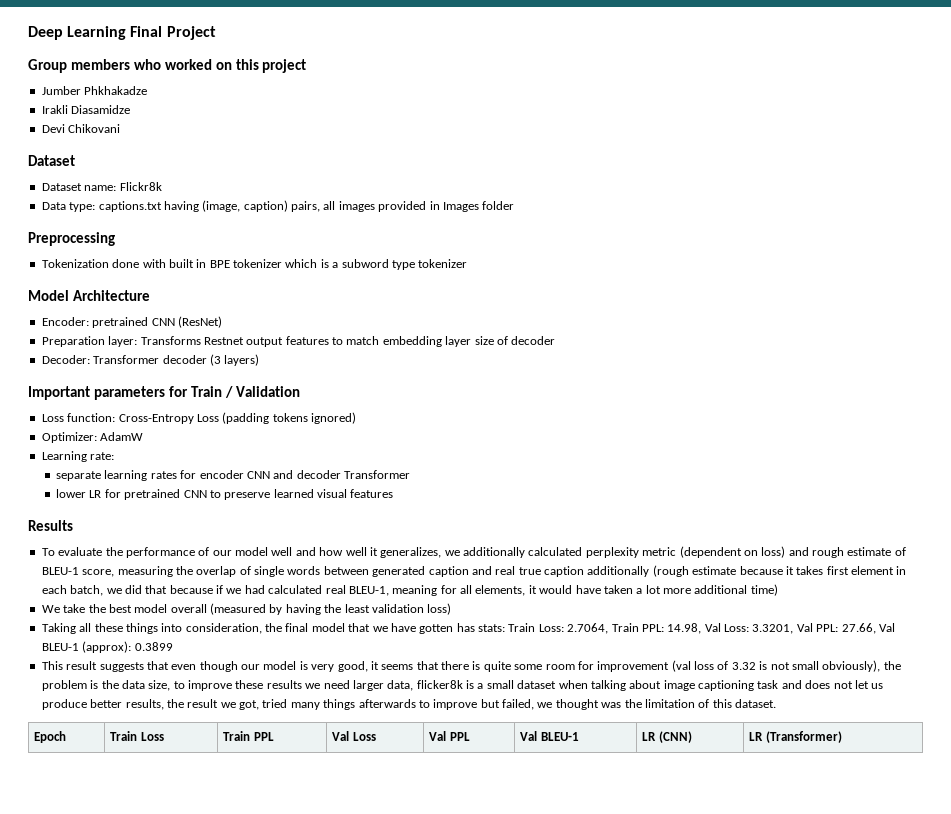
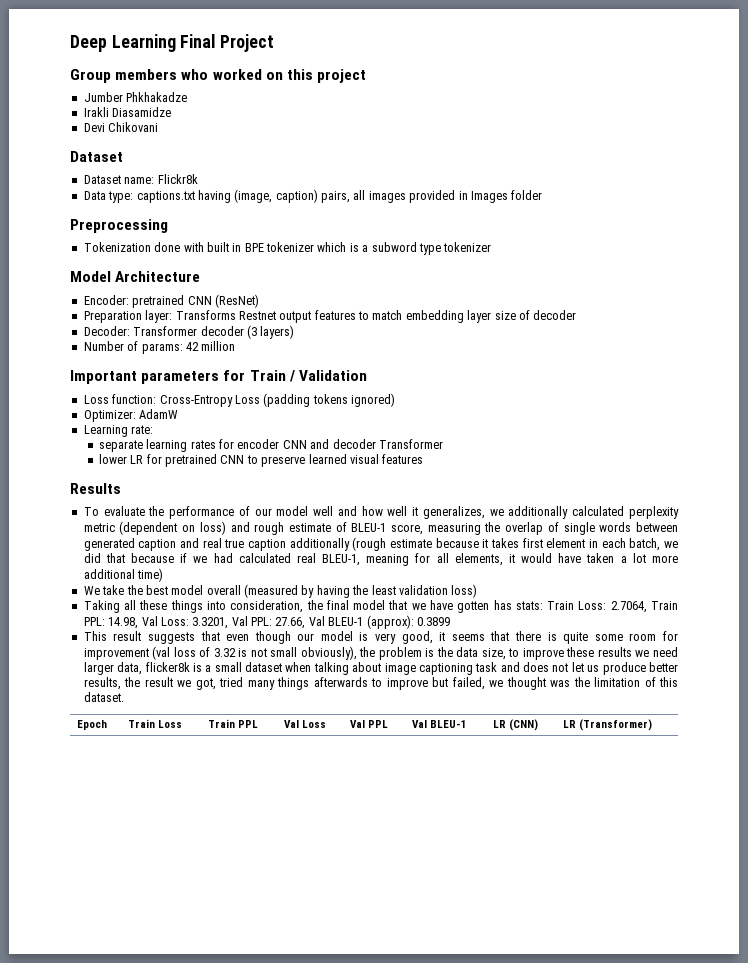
+ Number of params: 42 million

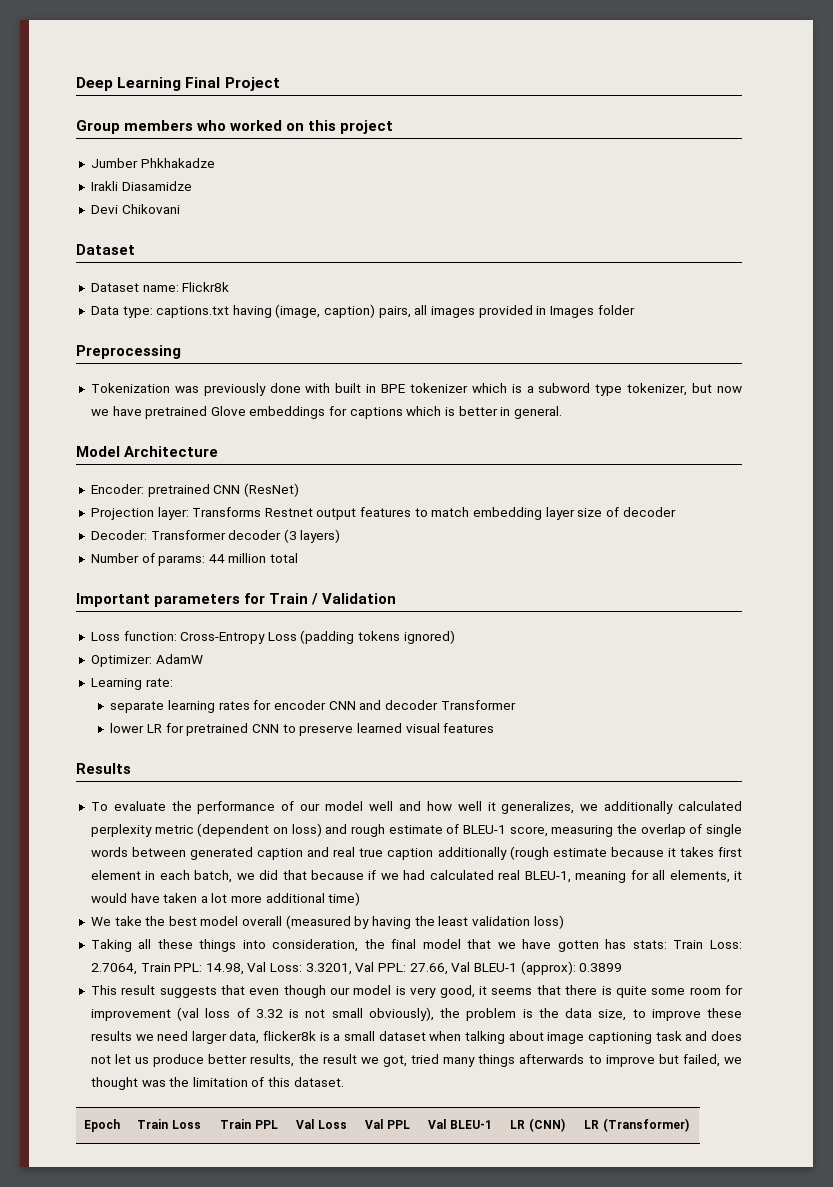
- Tokenization done with built in BPE tokenizer which is a subword type tokenizer
+ Tokenization was previously done with built in BPE tokenizer which is a subword type tokenizer, but now we have pretrained Glove embeddings for captions which is better in general.
- Preparation layer: Transforms Restnet output features to match embedding layer size of decoder
+ Projection layer: Transforms Restnet output features to match embedding layer size of decoder
- Number of params: 42 million
+ Number of params: 44 million total

